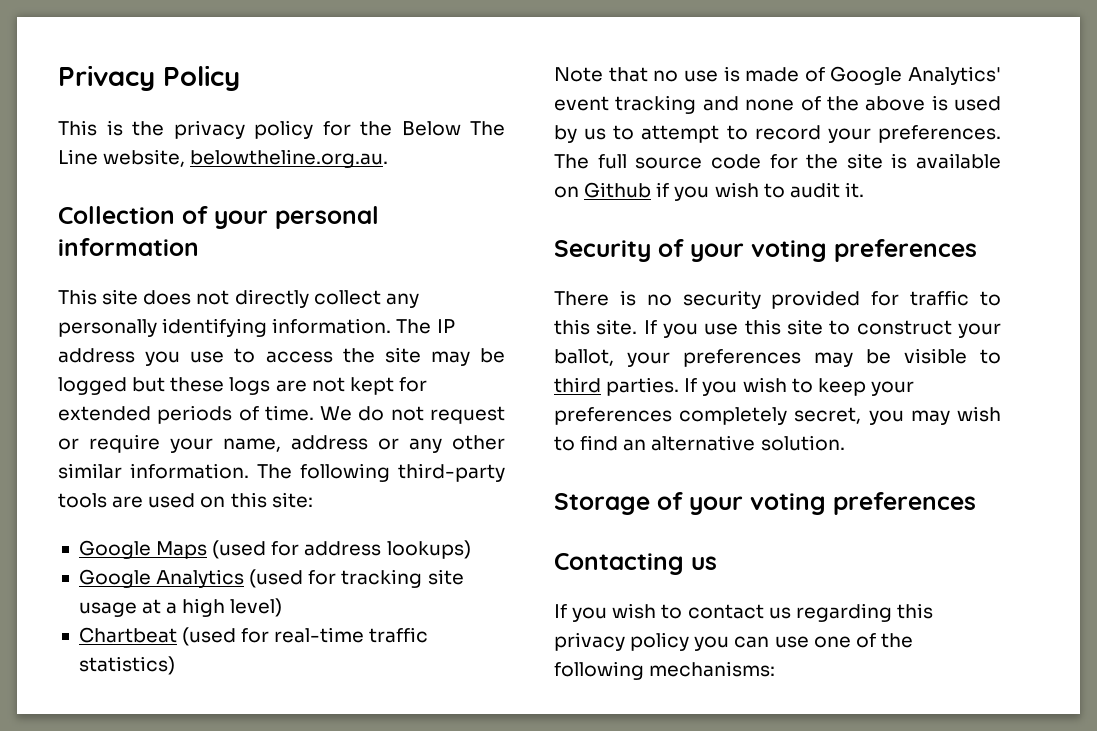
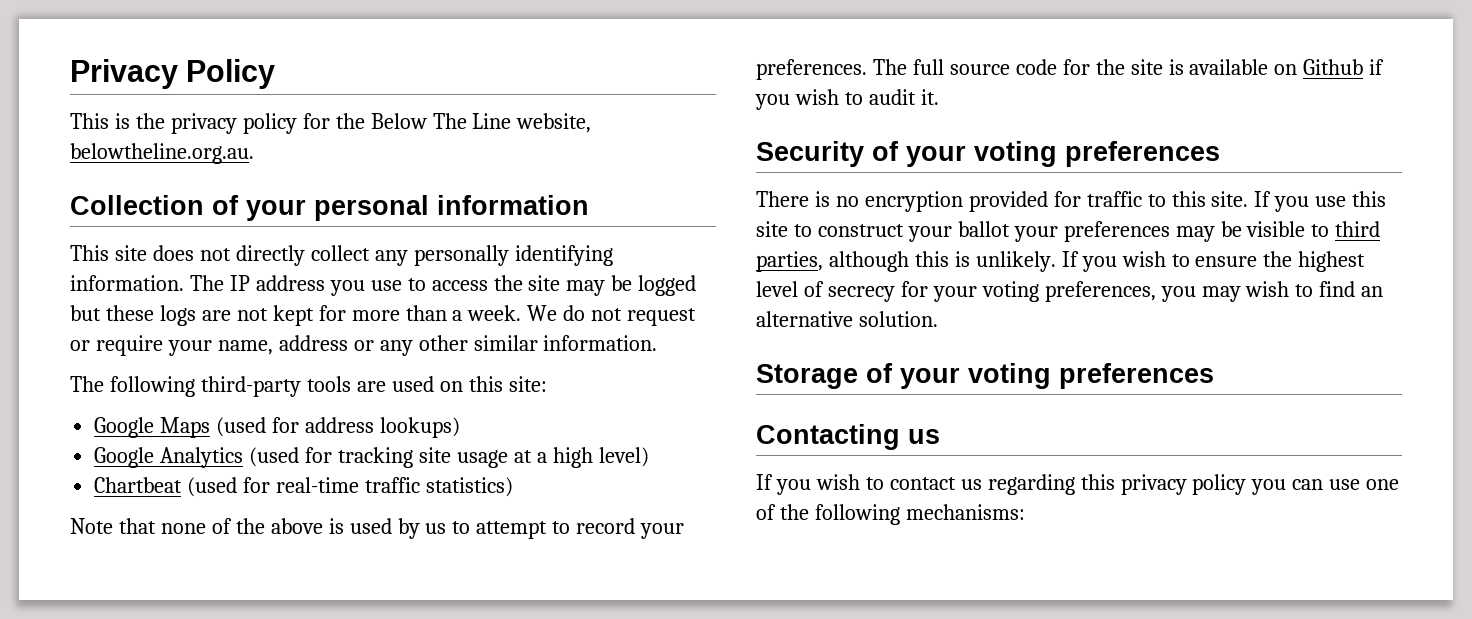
- The IP address you use to access the site may be logged but these logs are not kept for extended periods of time.
+ The IP address you use to access the site may be logged but these logs are not kept for more than a week.
- We do not request or require your name, address or any other similar information. The following third-party tools are used on this site:
+ We do not request or require your name, address or any other similar information.
+ The following third-party tools are used on this site:
- Note that no use is made of Google Analytics' event tracking and none of the above is used by us to attempt to record your preferences.
+ Note that none of the above is used by us to attempt to record your preferences.
- There is no security provided for traffic to this site.
+ There is no encryption provided for traffic to this site.
- If you use this site to construct your ballot, your preferences may be visible to third parties. If you wish to keep your preferences completely secret, you may wish to find an alternative solution.
+ If you use this site to construct your ballot your preferences may be visible to third parties, although this is unlikely. If you wish to ensure the highest level of secrecy for your voting preferences, you may wish to find an alternative solution.

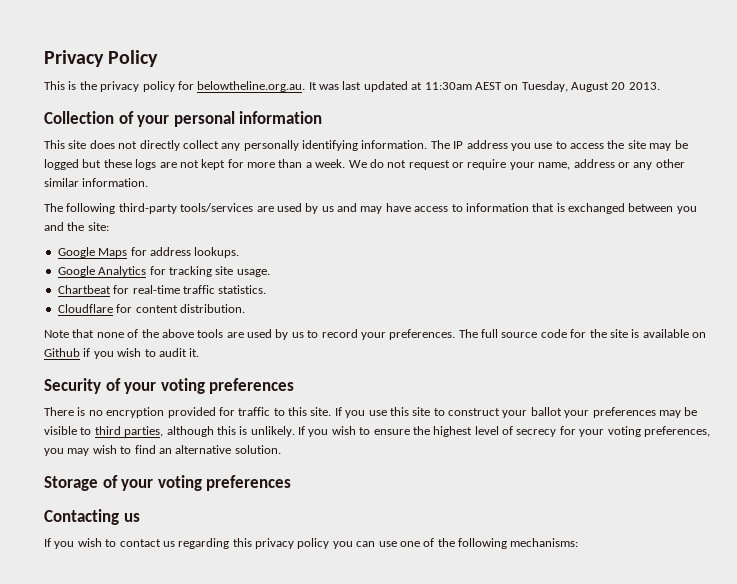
- This is the privacy policy for the Below The Line website, belowtheline.org.au.
+ This is the privacy policy for belowtheline.org.au. It was last updated at 11:30am AEST on Tuesday, August 20 2013.
- The following third-party tools are used on this site:
+ The following third-party tools/services are used by us and may have access to information that is exchanged between you and the site:
- Google Maps (used for address lookups)
+ Google Maps for address lookups.
- Google Analytics (used for tracking site usage at a high level)
+ Google Analytics for tracking site usage.
- Chartbeat (used for real-time traffic statistics)
+ Chartbeat for real-time traffic statistics.
+ Cloudflare for content distribution.
- Note that none of the above is used by us to attempt to record your preferences.
+ Note that none of the above tools are used by us to record your preferences.

